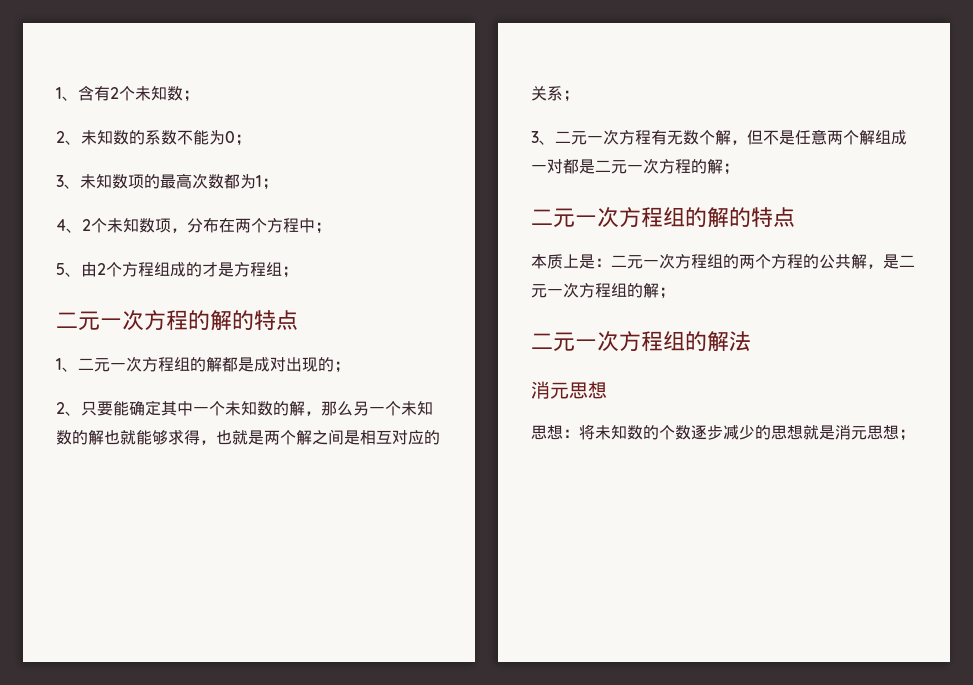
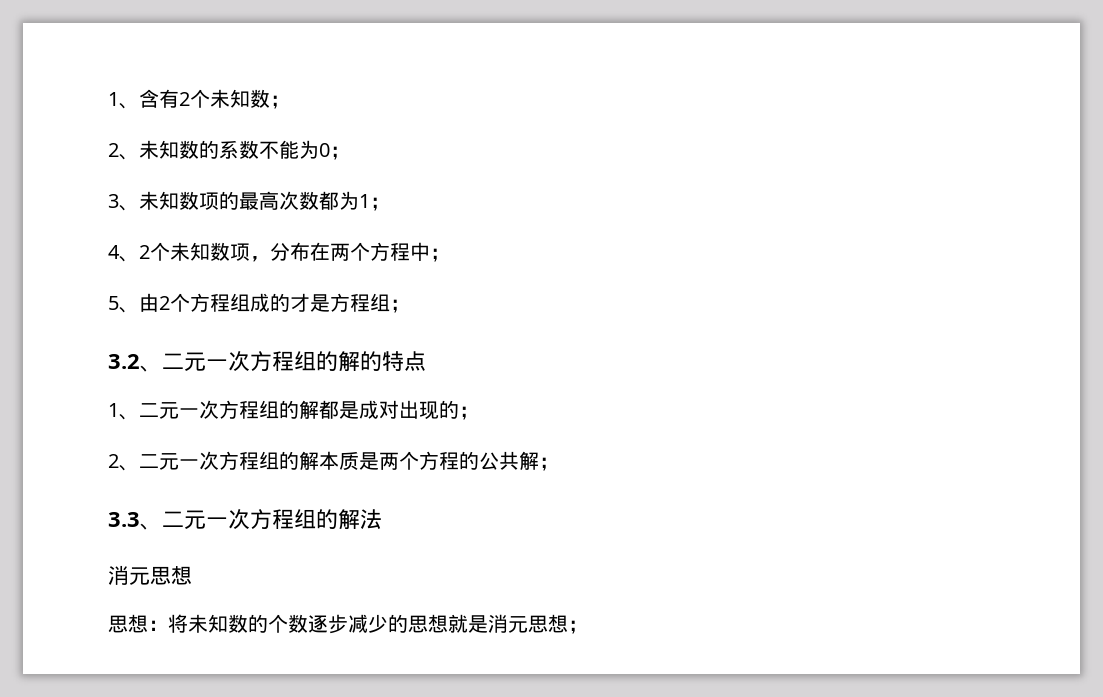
- 二元一次方程的解的特点
+ 3.2、二元一次方程组的解的特点
- 2、只要能确定其中一个未知数的解，那么另一个未知数的解也就能够求得，也就是两个解之间是相互对应的关系；
- 3、二元一次方程有无数个解，但不是任意两个解组成一对都是二元一次方程的解；
- 二元一次方程组的解的特点
- 本质上是：二元一次方程组的两个方程的公共解，是二元一次方程组的解；
- 二元一次方程组的解法
+ 2、二元一次方程组的解本质是两个方程的公共解；
+ 3.3、二元一次方程组的解法

